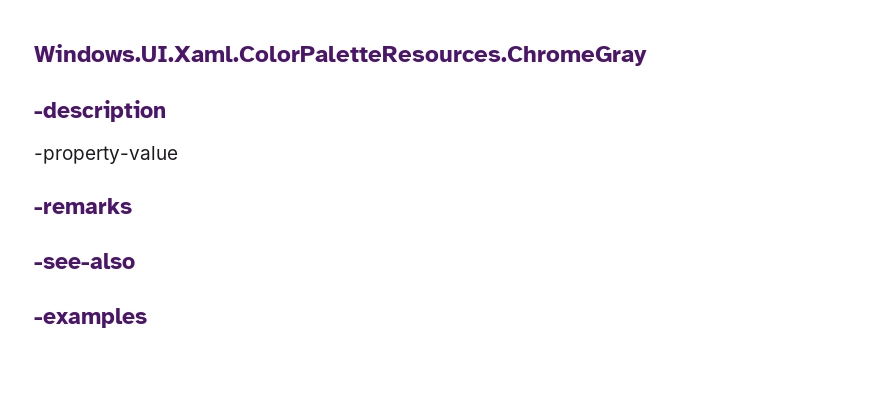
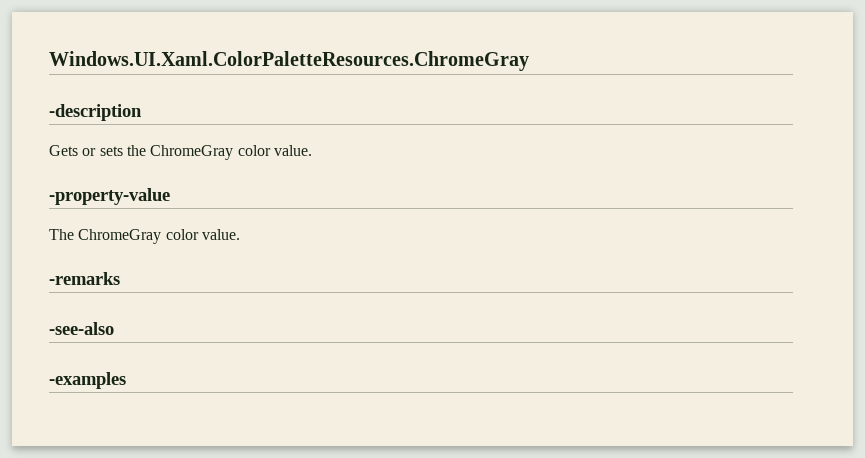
+ Gets or sets the ChromeGray color value.
  -property-value
+ The ChromeGray color value.

